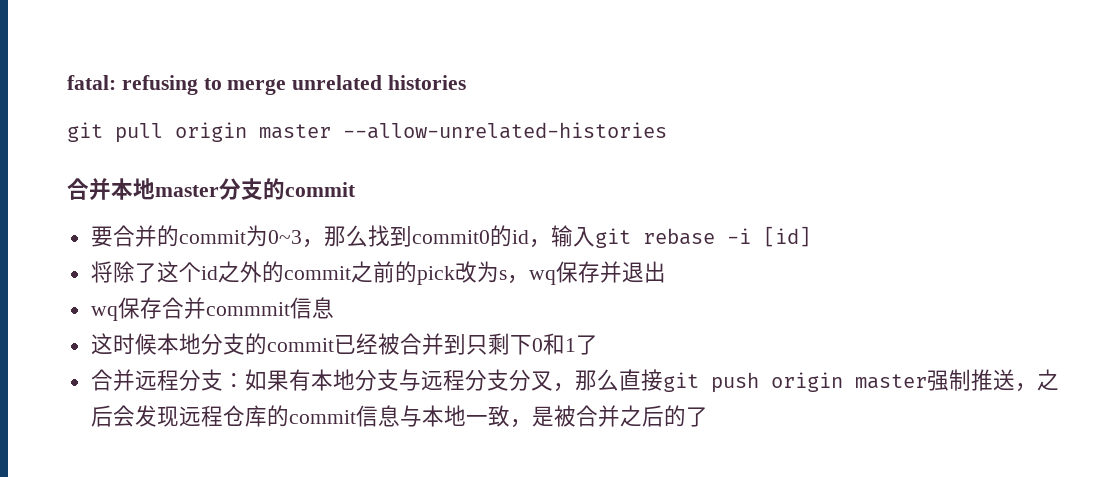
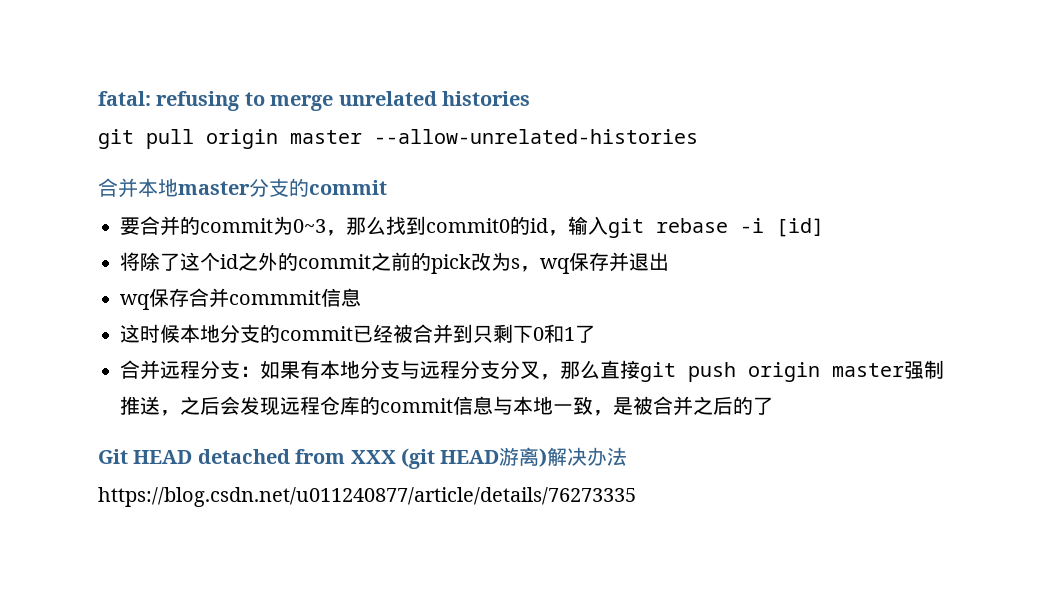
+ Git HEAD detached from XXX (git HEAD游离)解决办法
+ https://blog.csdn.net/u011240877/article/details/76273335

